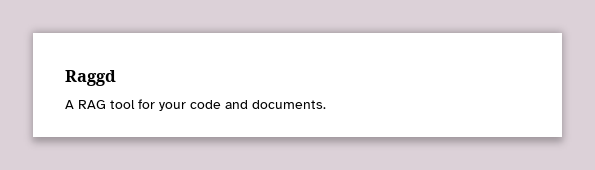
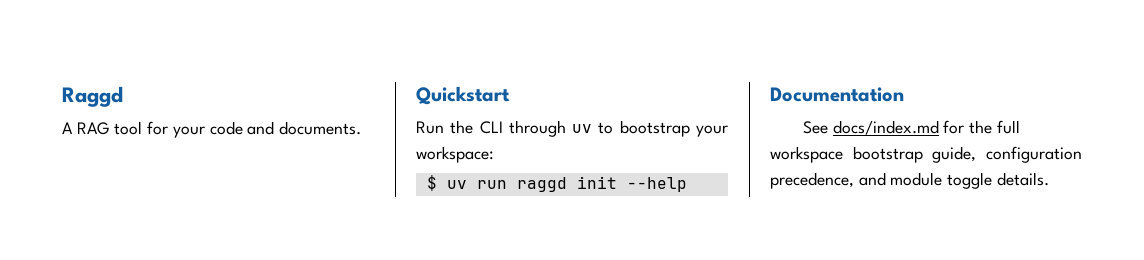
+ Quickstart
+ Run the CLI through uv to bootstrap your workspace:
+ $ uv run raggd init --help
+ Documentation
+ See docs/index.md for the full workspace bootstrap guide, configuration precedence, and module toggle details.

